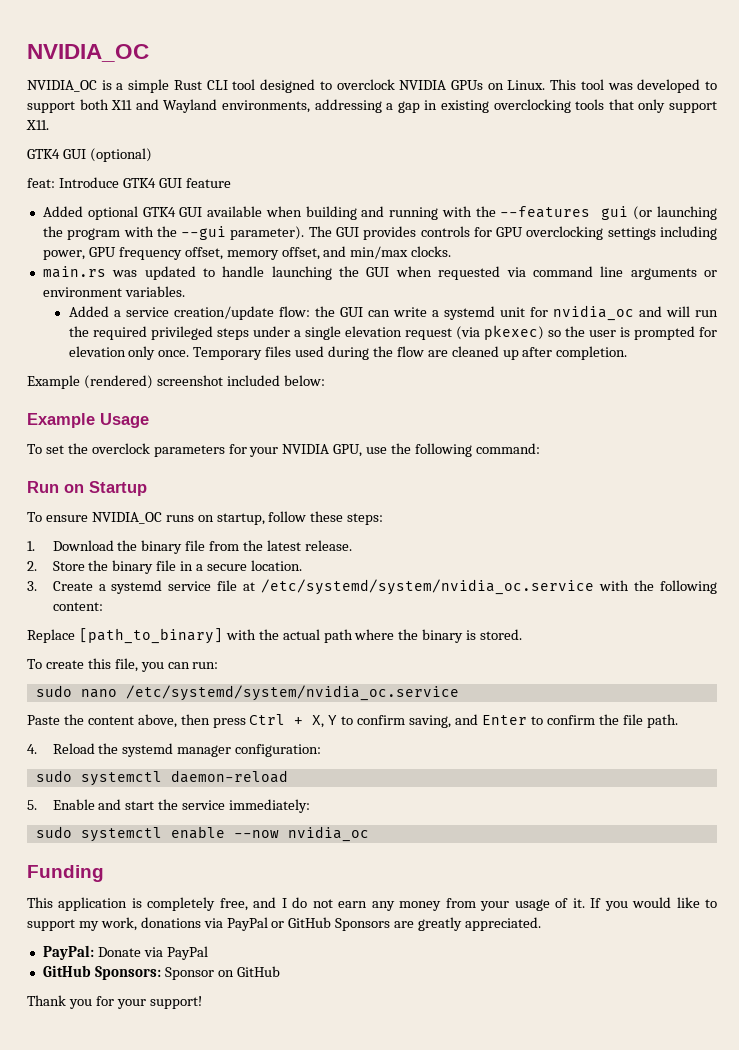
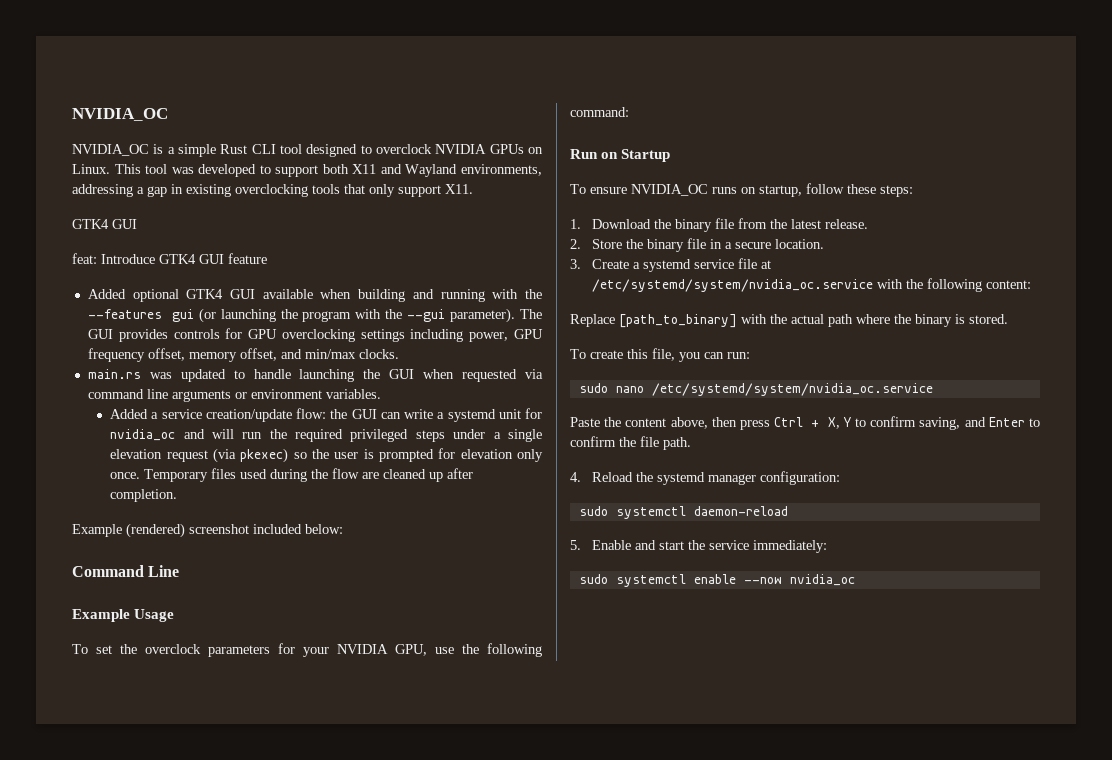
  This tool was developed to support both X11 and Wayland environments, addressing a gap in existing overclocking tools that only support X11.
- GTK4 GUI (optional)
+ GTK4 GUI
+ Command Line
- Funding
- This application is completely free, and I do not earn any money from your usage of it. If you would like to support my work, donations via PayPal or GitHub Sponsors are greatly appreciated.
- PayPal: Donate via PayPal
- GitHub Sponsors: Sponsor on GitHub
- Thank you for your support!

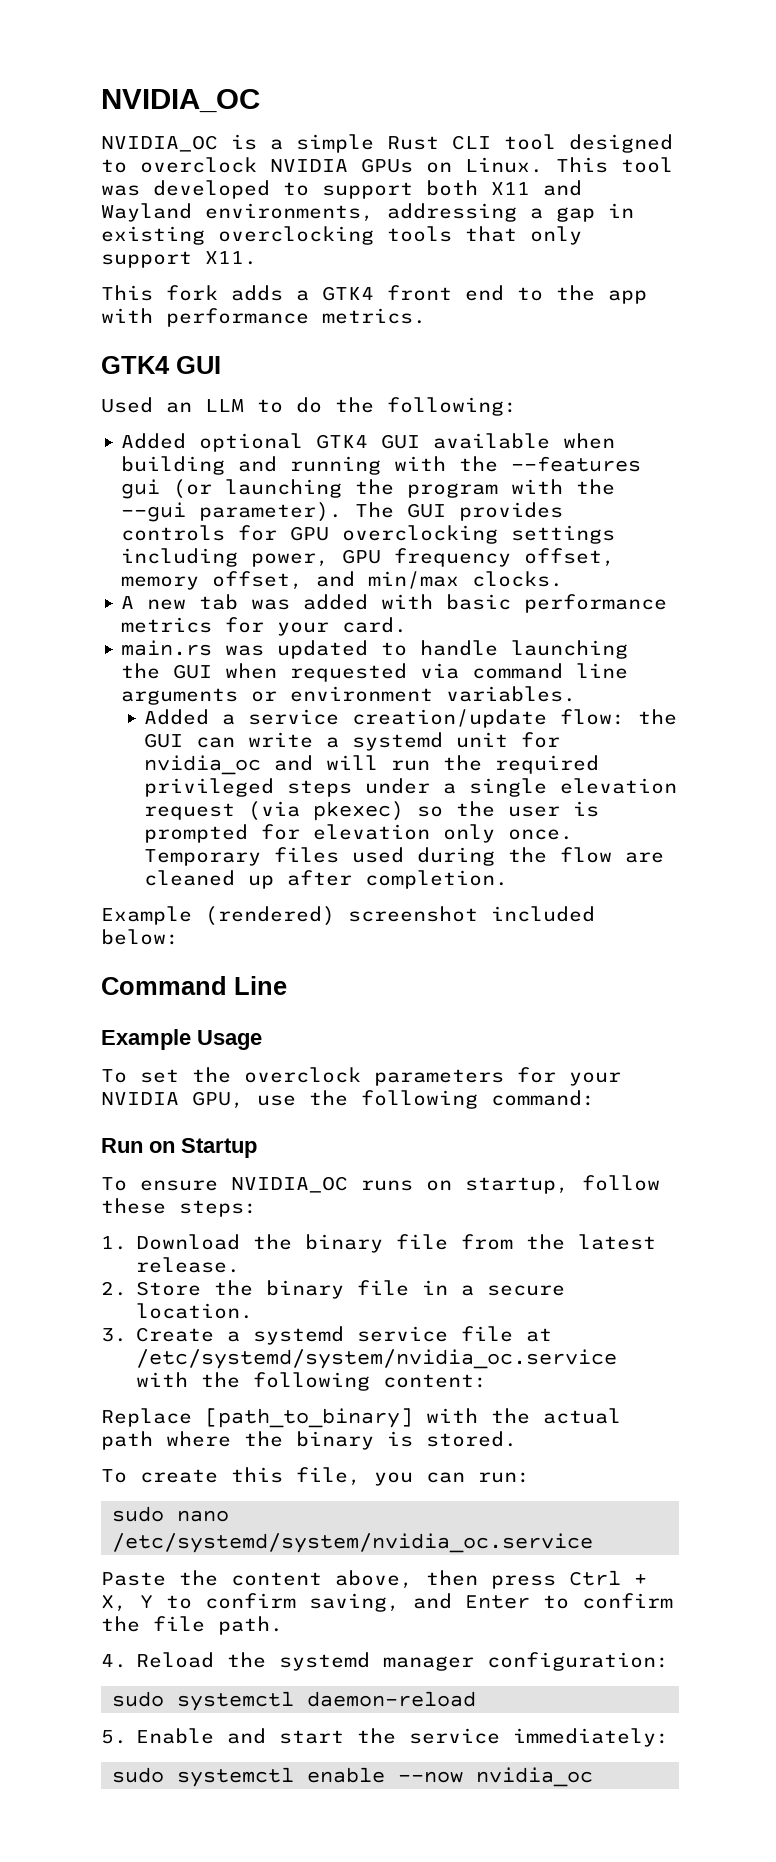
  This tool was developed to support both X11 and Wayland environments, addressing a gap in existing overclocking tools that only support X11.
+ This fork adds a GTK4 front end to the app with performance metrics.
  GTK4 GUI
- feat: Introduce GTK4 GUI feature
+ Used an LLM to do the following:
+ A new tab was added with basic performance metrics for your card.

